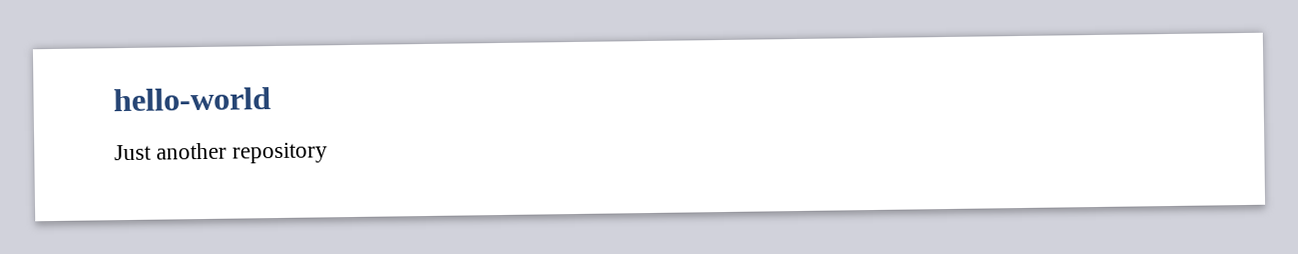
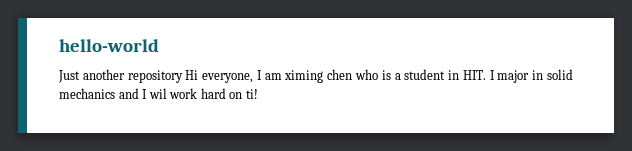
- Just another repository
+ Just another repository Hi everyone, I am ximing chen who is a student in HIT. I major in solid mechanics and I wil work hard on ti!

